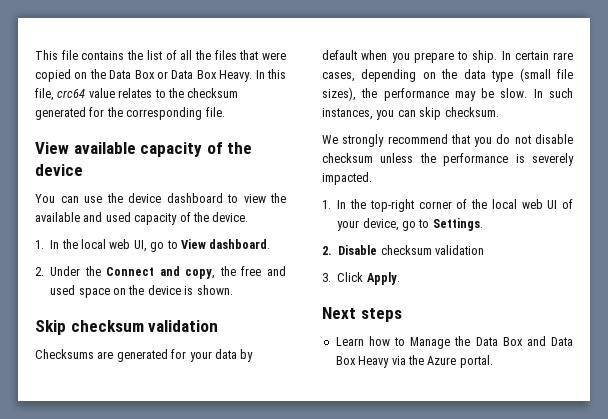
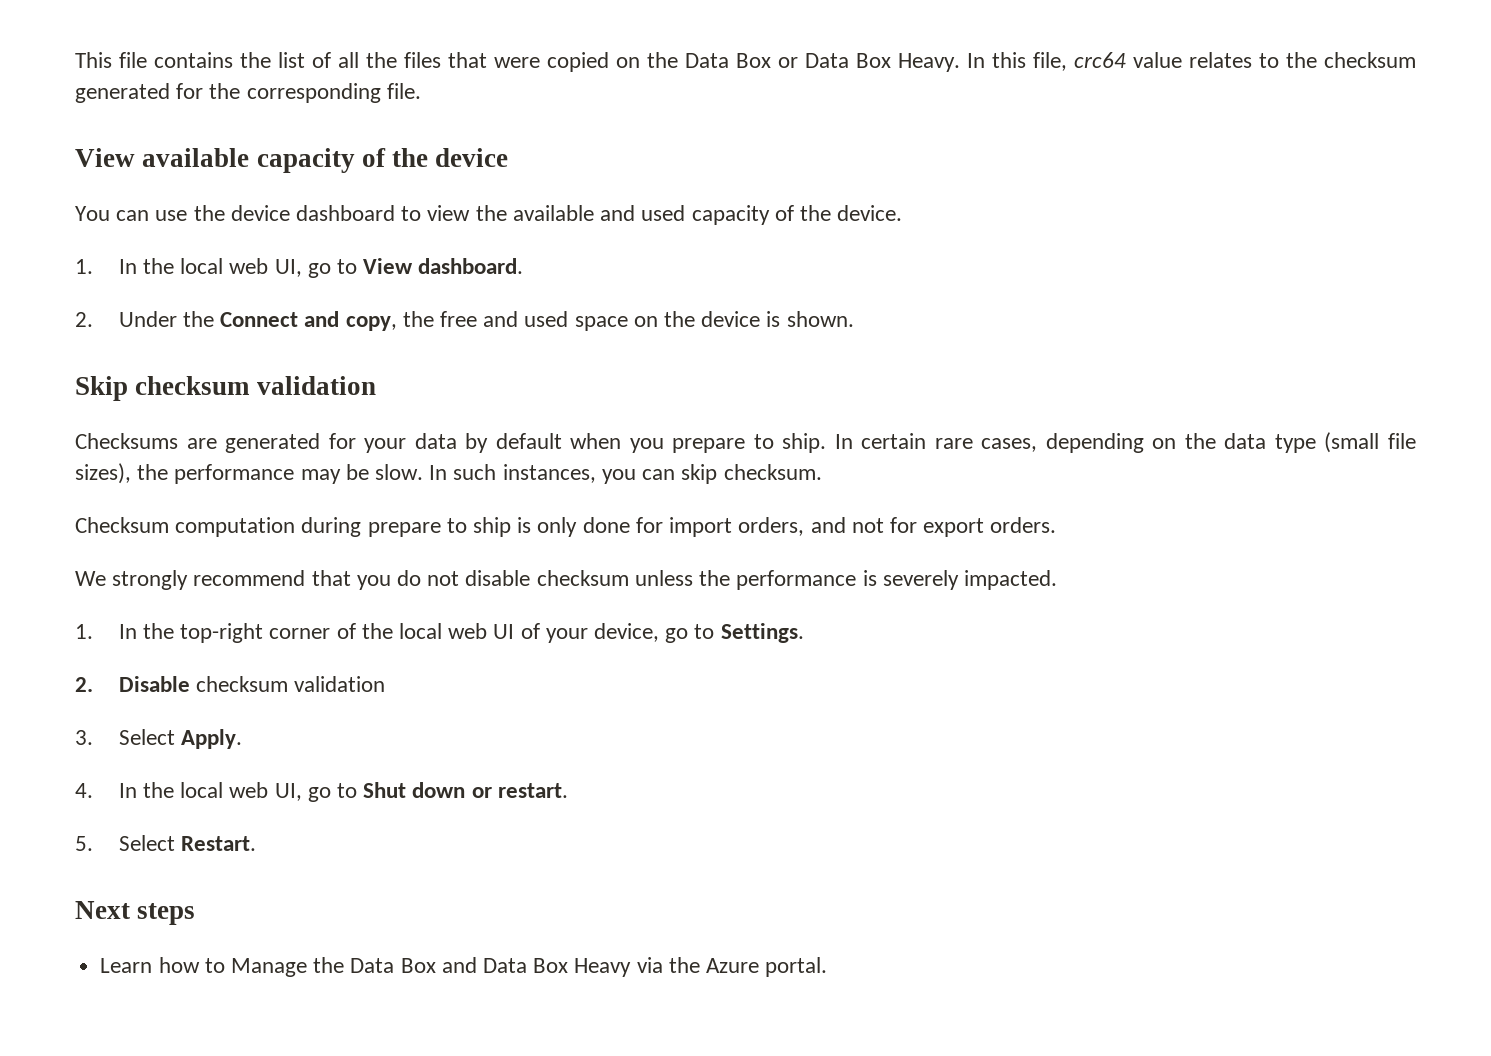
+ Checksum computation during prepare to ship is only done for import orders, and not for export orders.
- 3. Click Apply.
+ 3. Select Apply.
+ 4. In the local web UI, go to Shut down or restart.
+ 5. Select Restart.

